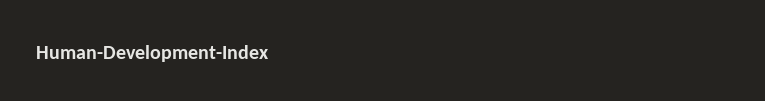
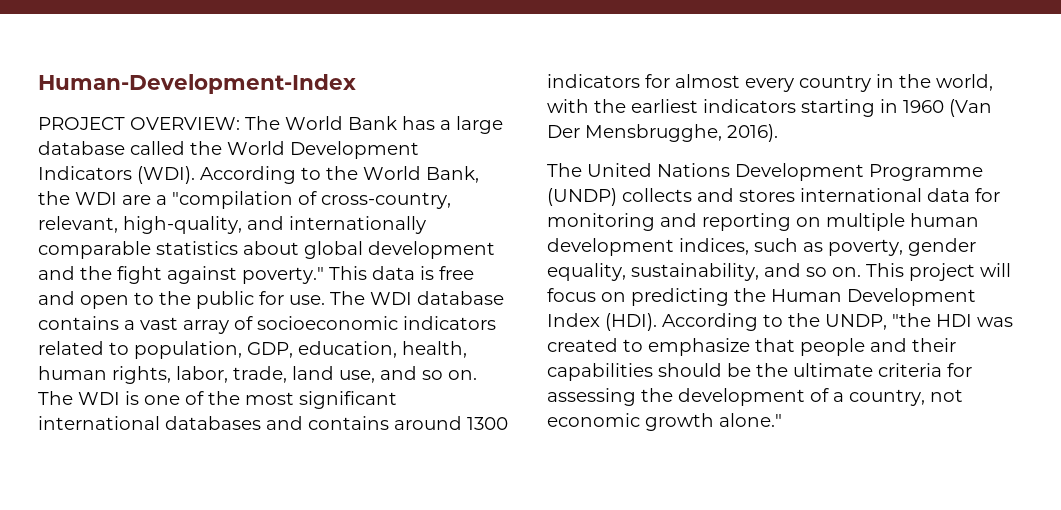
+ PROJECT OVERVIEW: The World Bank has a large database called the World Development Indicators (WDI). According to the World Bank, the WDI are a "compilation of cross-country, relevant, high-quality, and internationally comparable statistics about global development and the fight against poverty." This data is free and open to the public for use. The WDI database contains a vast array of socioeconomic indicators related to population, GDP, education, health, human rights, labor, trade, land use, and so on. The WDI is one of the most significant international databases and contains around 1300 indicators for almost every country in the world, with the earliest indicators starting in 1960 (Van Der Mensbrugghe, 2016).
+ The United Nations Development Programme (UNDP) collects and stores international data for monitoring and reporting on multiple human development indices, such as poverty, gender equality, sustainability, and so on. This project will focus on predicting the Human Development Index (HDI). According to the UNDP, "the HDI was created to emphasize that people and their capabilities should be the ultimate criteria for assessing the development of a country, not economic growth alone."

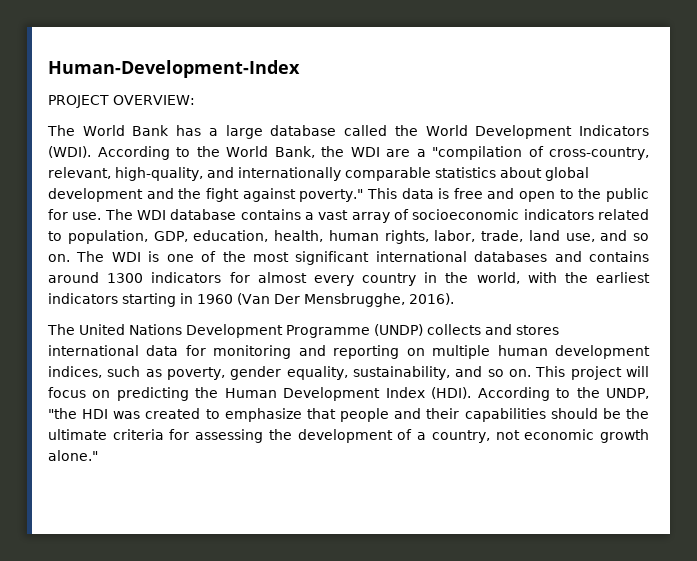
- PROJECT OVERVIEW: The World Bank has a large database called the World Development Indicators (WDI).
+ PROJECT OVERVIEW:
+ The World Bank has a large database called the World Development Indicators (WDI).

